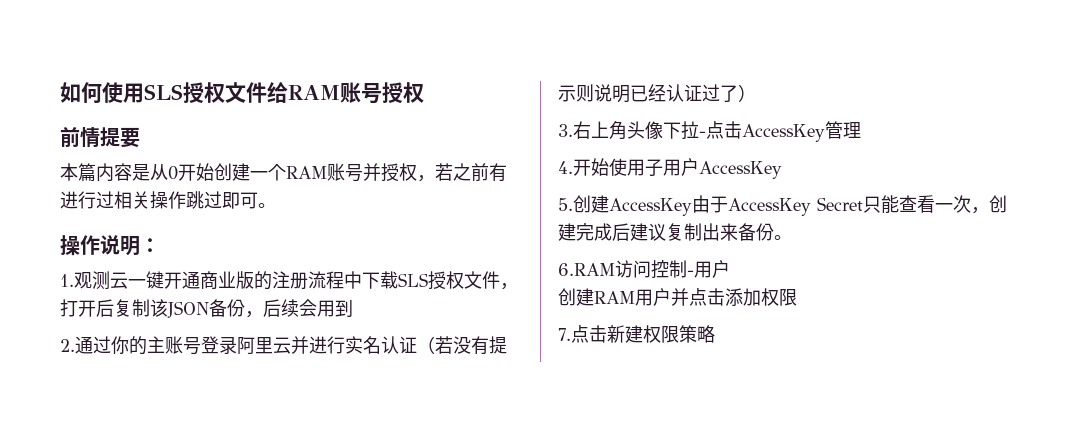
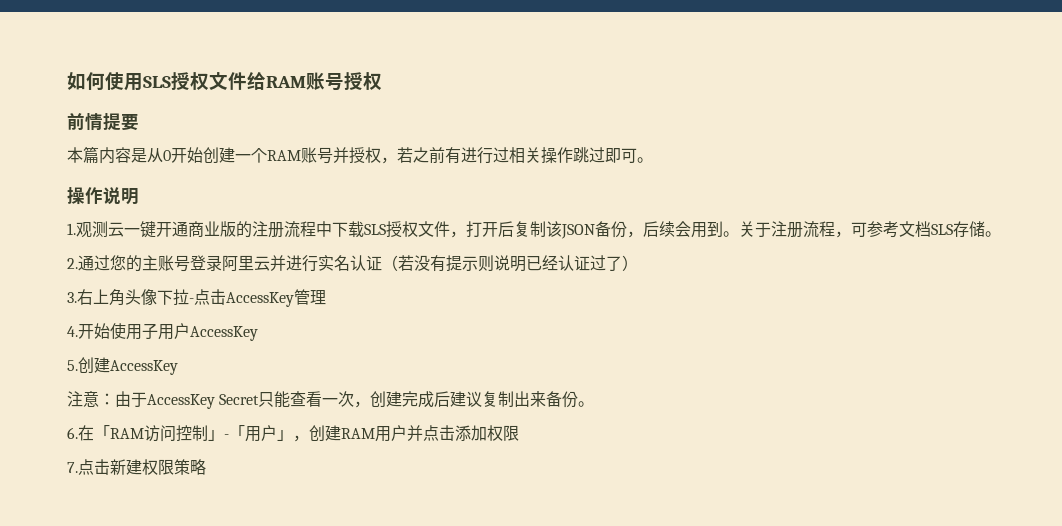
- 操作说明：
+ 操作说明
- 1.观测云一键开通商业版的注册流程中下载SLS授权文件，打开后复制该JSON备份，后续会用到
+ 1.观测云一键开通商业版的注册流程中下载SLS授权文件，打开后复制该JSON备份，后续会用到。关于注册流程，可参考文档SLS存储。
- 2.通过你的主账号登录阿里云并进行实名认证（若没有提示则说明已经认证过了）
+ 2.通过您的主账号登录阿里云并进行实名认证（若没有提示则说明已经认证过了）
- 5.创建AccessKey由于AccessKey Secret只能查看一次，创建完成后建议复制出来备份。
+ 5.创建AccessKey
+ 注意：由于AccessKey Secret只能查看一次，创建完成后建议复制出来备份。
- 6.RAM访问控制-用户
- 创建RAM用户并点击添加权限
+ 6.在「RAM访问控制」-「用户」，创建RAM用户并点击添加权限

